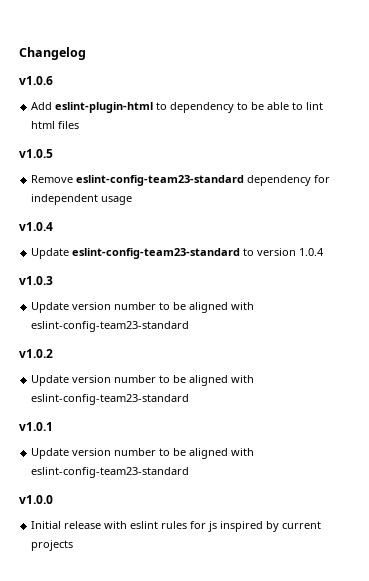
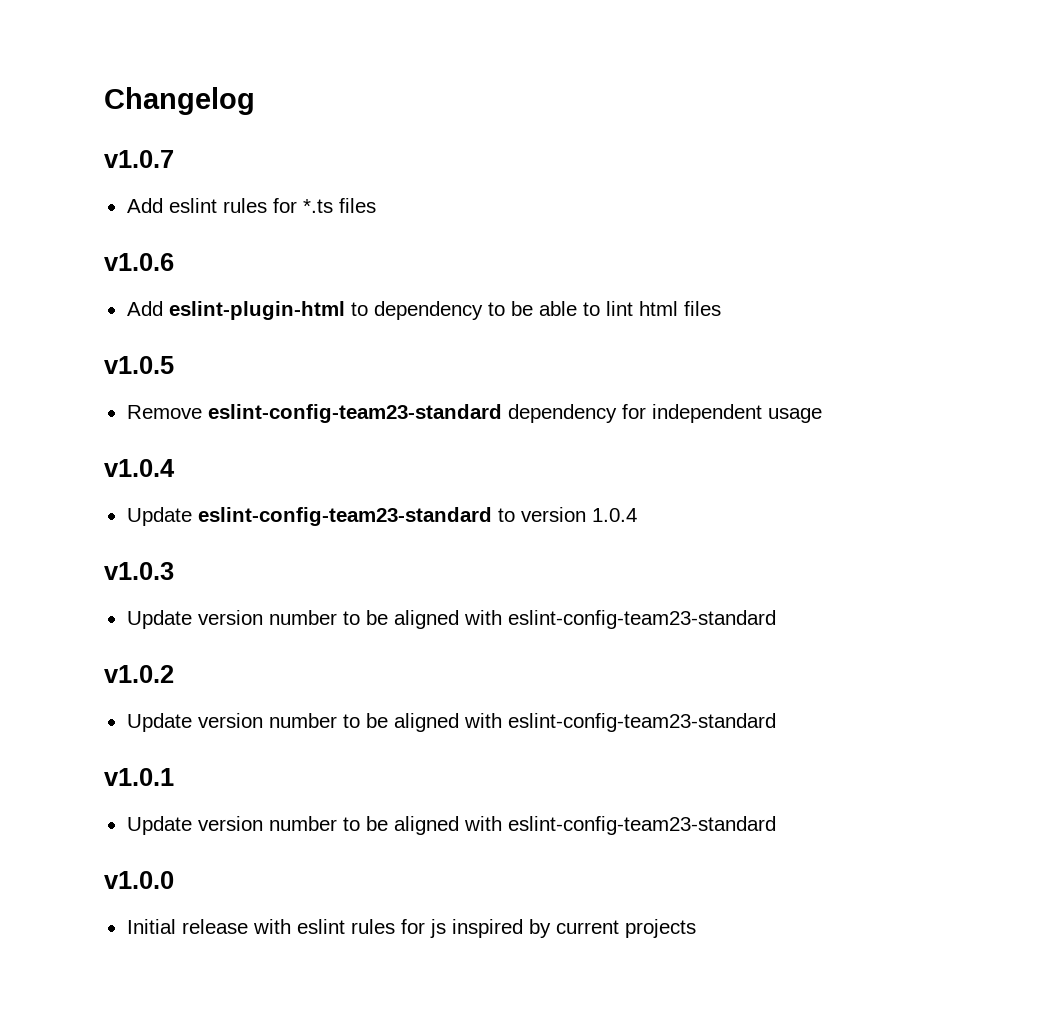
+ v1.0.7
+ Add eslint rules for *.ts files

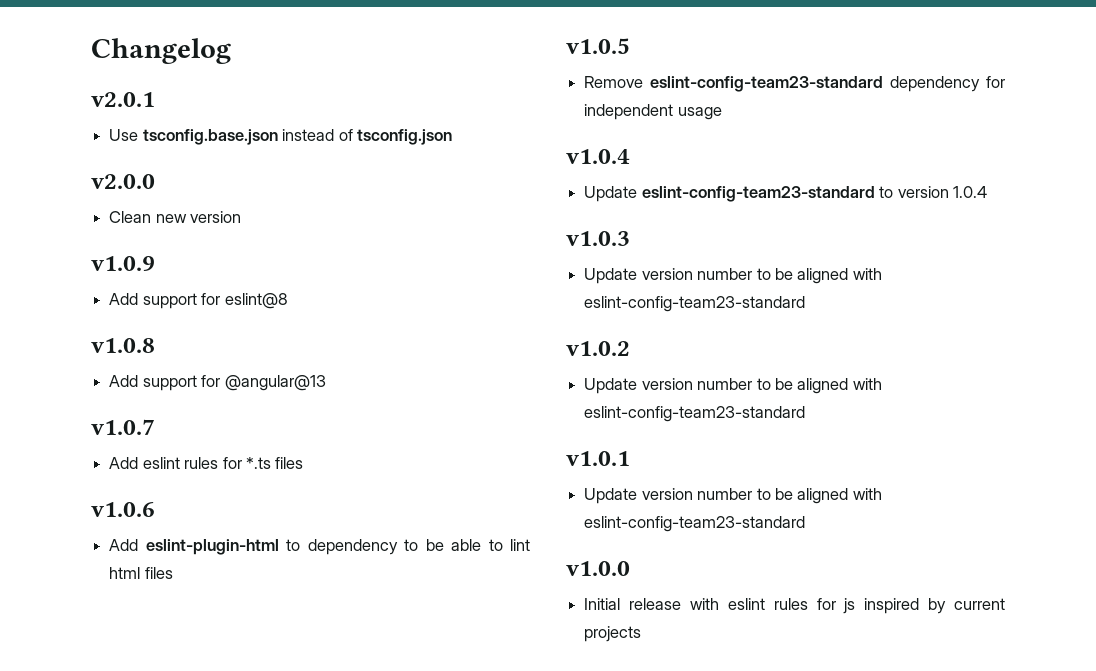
+ v2.0.1
+ Use tsconfig.base.json instead of tsconfig.json
+ v2.0.0
+ Clean new version
+ v1.0.9
+ Add support for eslint@8
+ v1.0.8
+ Add support for @angular@13

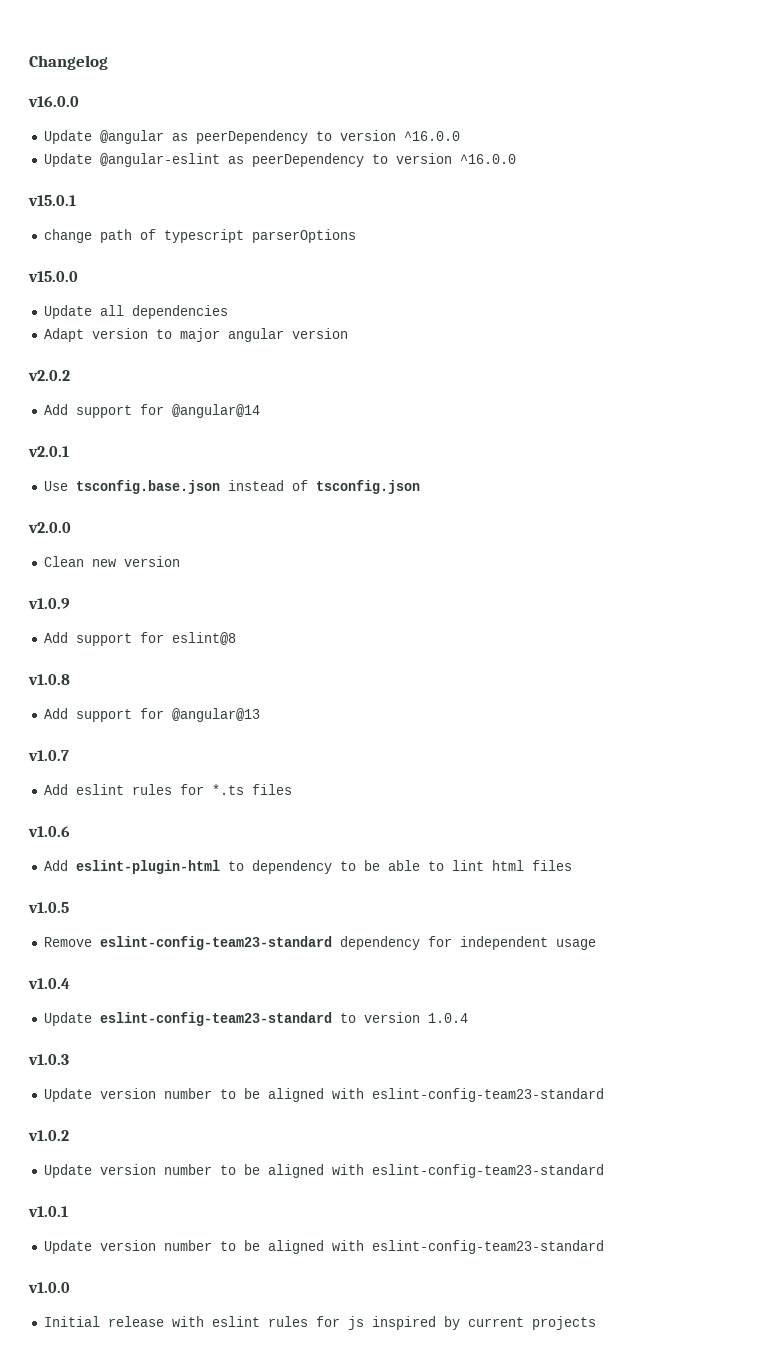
+ v16.0.0
+ Update @angular as peerDependency to version ^16.0.0
+ Update @angular-eslint as peerDependency to version ^16.0.0
+ v15.0.1
+ change path of typescript parserOptions
+ v15.0.0
+ Update all dependencies
+ Adapt version to major angular version
+ v2.0.2
+ Add support for @angular@14

